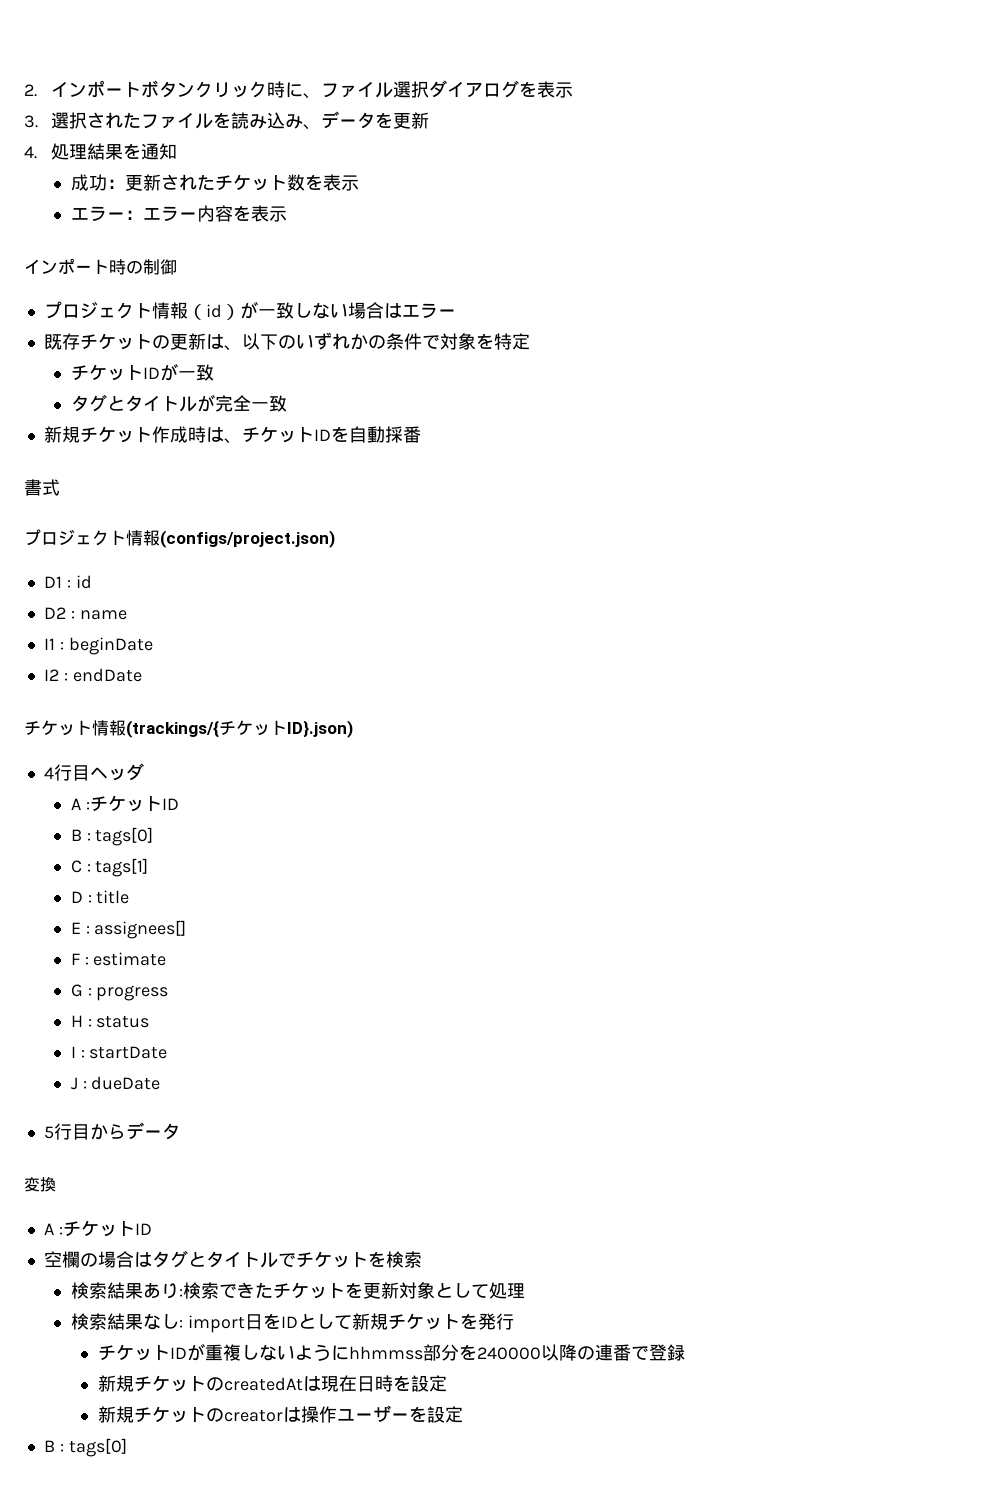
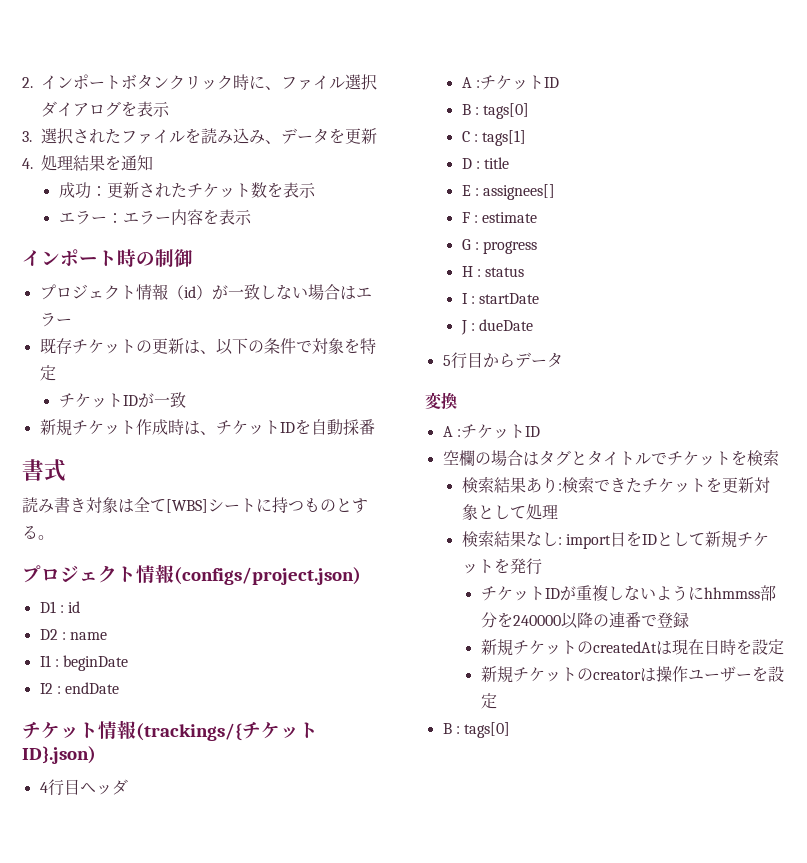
- 既存チケットの更新は、以下のいずれかの条件で対象を特定
+ 既存チケットの更新は、以下の条件で対象を特定
- タグとタイトルが完全一致
+ 読み書き対象は全て[WBS]シートに持つものとする。

